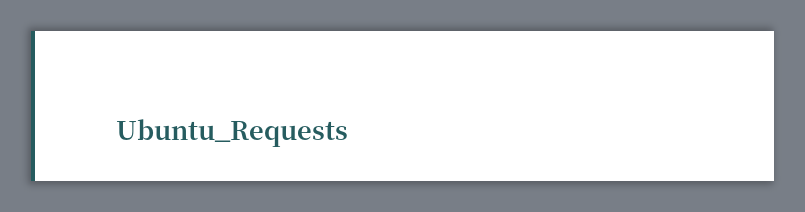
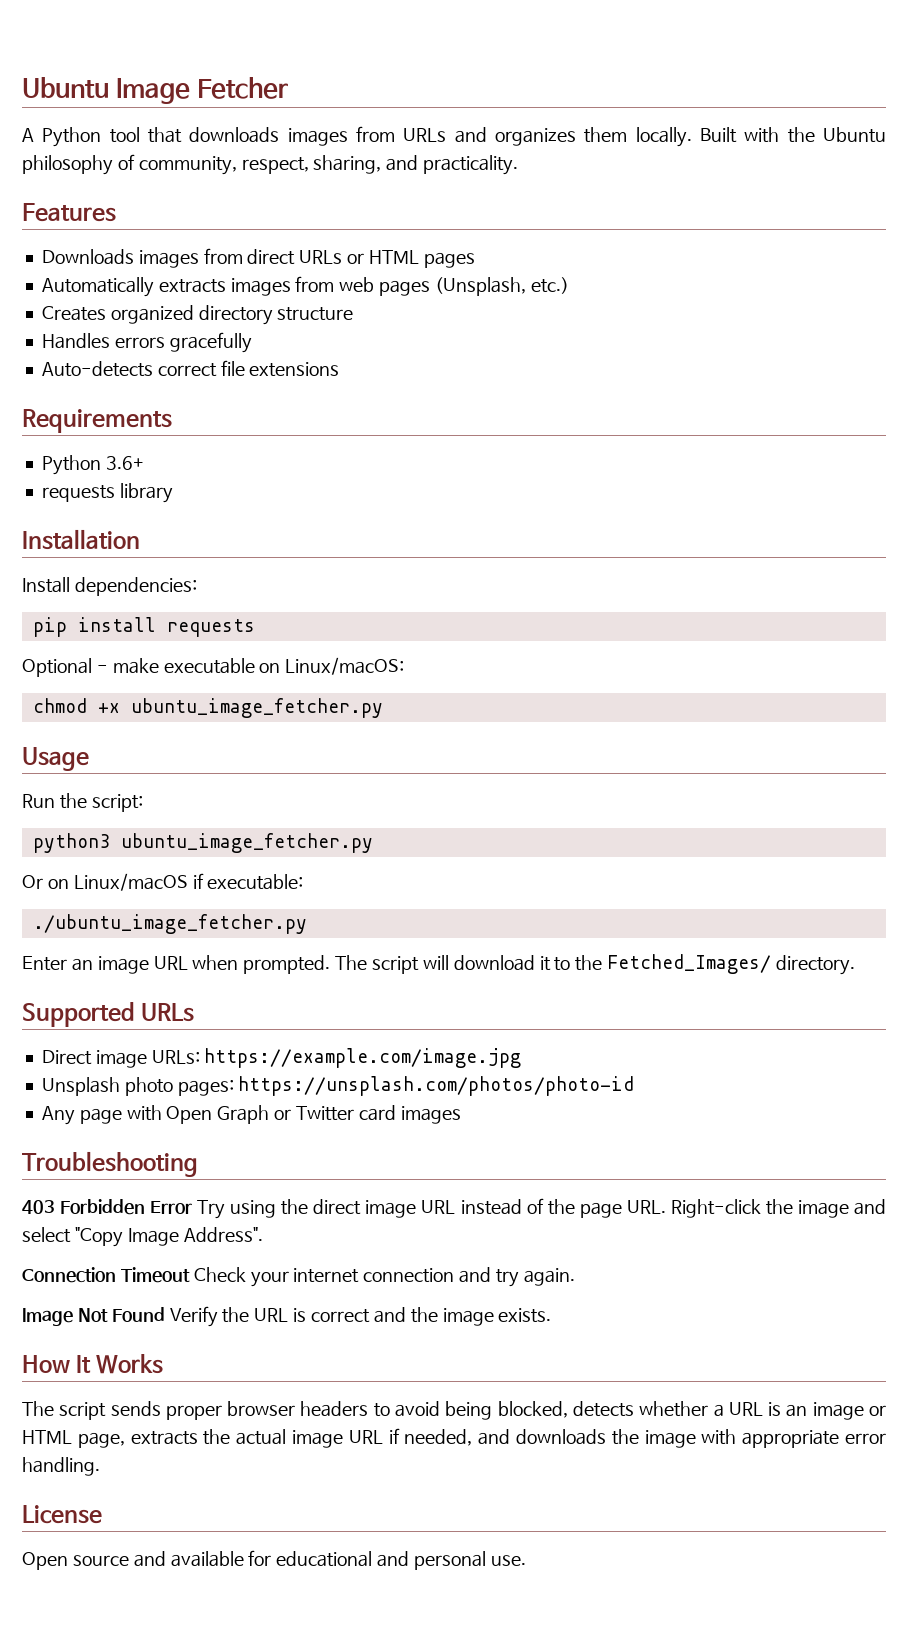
- Ubuntu_Requests
+ Ubuntu Image Fetcher
+ A Python tool that downloads images from URLs and organizes them locally. Built with the Ubuntu philosophy of community, respect, sharing, and practicality.
+ Features
+ Downloads images from direct URLs or HTML pages
+ Automatically extracts images from web pages (Unsplash, etc.)
+ Creates organized directory structure
+ Handles errors gracefully
+ Auto-detects correct file extensions
+ Requirements
+ Python 3.6+
+ requests library
+ Installation
+ Install dependencies:
+ pip install requests
+ Optional - make executable on Linux/macOS:
+ chmod +x ubuntu_image_fetcher.py
+ Usage
+ Run the script:
+ python3 ubuntu_image_fetcher.py
+ Or on Linux/macOS if executable:
+ ./ubuntu_image_fetcher.py
+ Enter an image URL when prompted. The script will download it to the Fetched_Images/ directory.
+ Supported URLs
+ Direct image URLs: https://example.com/image.jpg
+ Unsplash photo pages: https://unsplash.com/photos/photo-id
+ Any page with Open Graph or Twitter card images
+ Troubleshooting
+ 403 Forbidden Error Try using the direct image URL instead of the page URL. Right-click the image and select "Copy Image Address".
+ Connection Timeout Check your internet connection and try again.
+ Image Not Found Verify the URL is correct and the image exists.
+ How It Works
+ The script sends proper browser headers to avoid being blocked, detects whether a URL is an image or HTML page, extracts the actual image URL if needed, and downloads the image with appropriate error handling.
+ License
+ Open source and available for educational and personal use.

